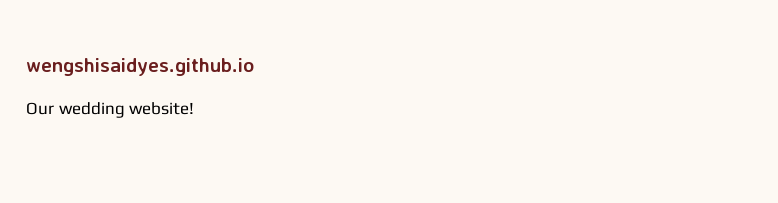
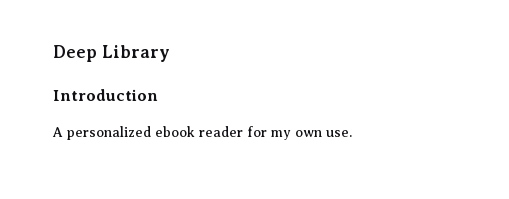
- wengshisaidyes.github.io
- Our wedding website!
+ Deep Library
+ Introduction
+ A personalized ebook reader for my own use.

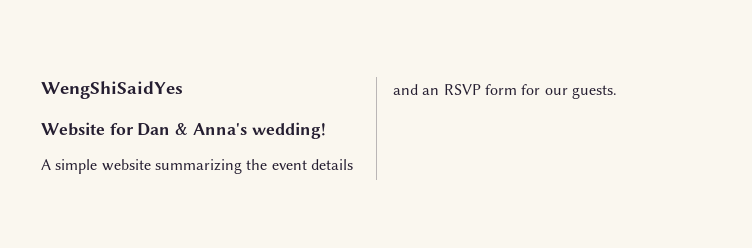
- Deep Library
- Introduction
- A personalized ebook reader for my own use.
+ WengShiSaidYes
+ Website for Dan & Anna's wedding!
+ A simple website summarizing the event details and an RSVP form for our guests.

